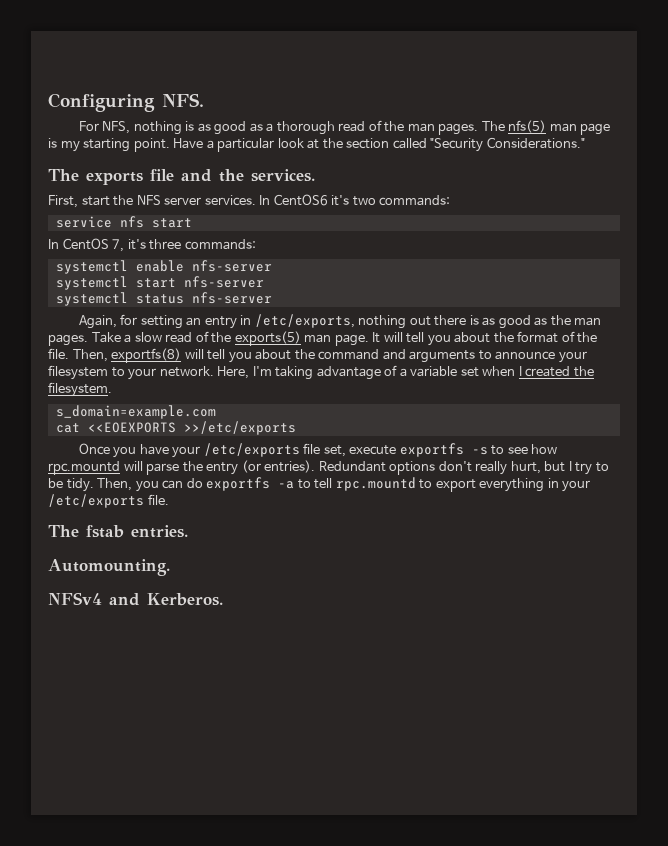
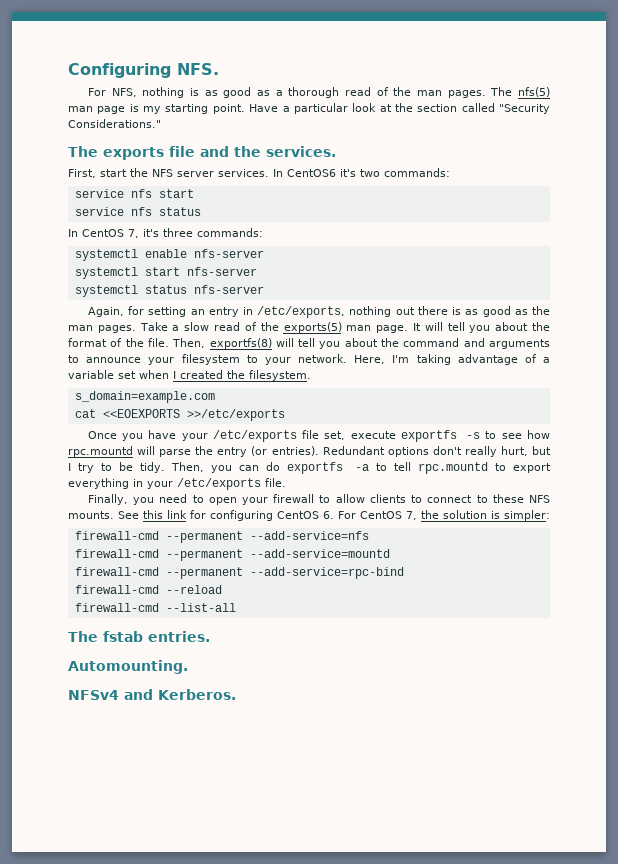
+ service nfs status
+ Finally, you need to open your firewall to allow clients to connect to these NFS mounts. See this link for configuring CentOS 6. For CentOS 7, the solution is simpler:
+ firewall-cmd --permanent --add-service=nfs
+ firewall-cmd --permanent --add-service=mountd
+ firewall-cmd --permanent --add-service=rpc-bind
+ firewall-cmd --reload
+ firewall-cmd --list-all

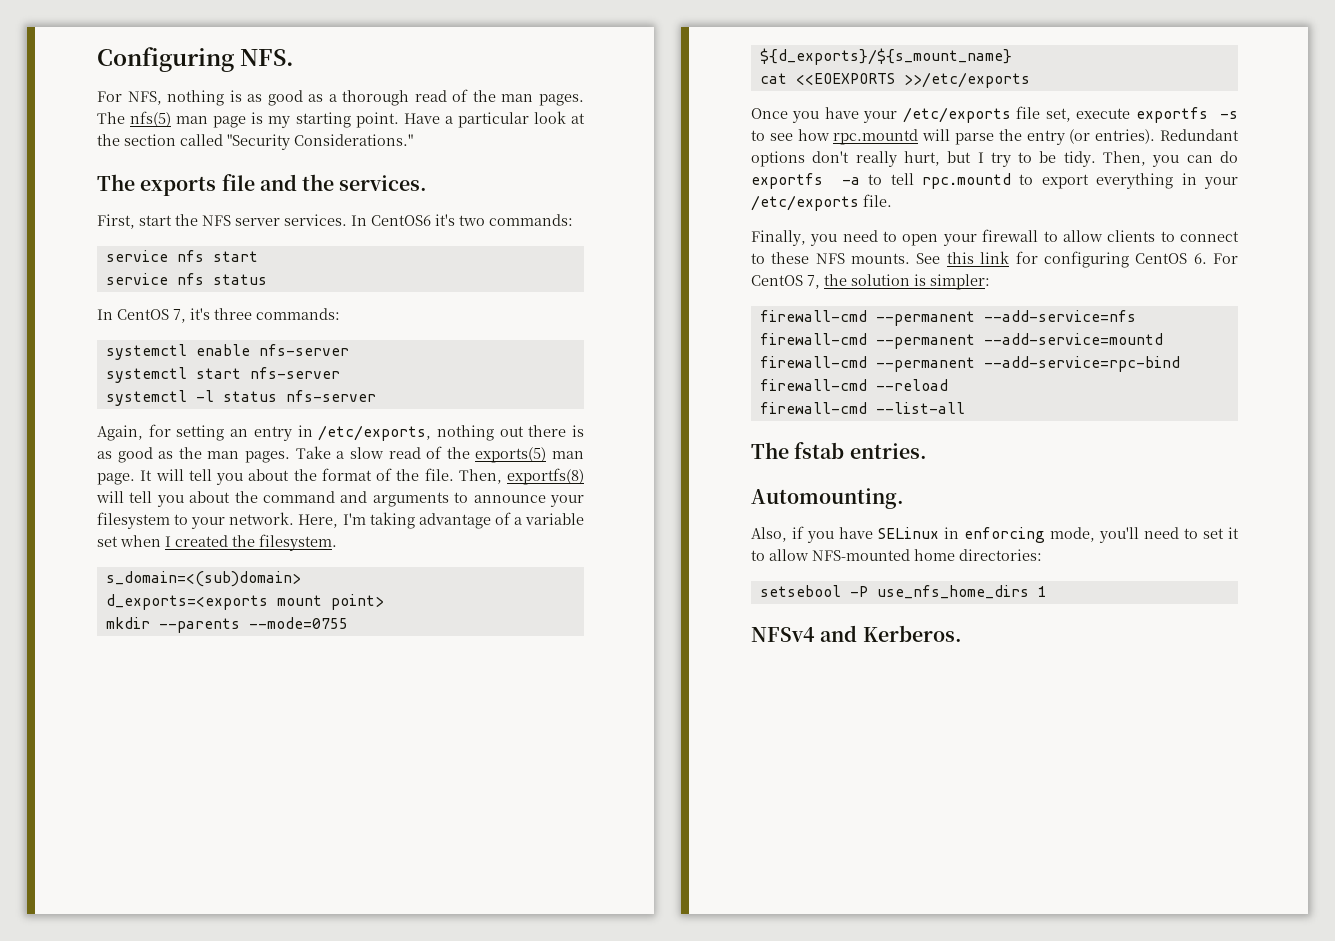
- systemctl status nfs-server
+ systemctl -l status nfs-server
- s_domain=example.com
+ s_domain=<(sub)domain>
+ d_exports=<exports mount point>
+ mkdir --parents --mode=0755 ${d_exports}/${s_mount_name}
+ Also, if you have SELinux in enforcing mode, you'll need to set it to allow NFS-mounted home directories:
+ setsebool -P use_nfs_home_dirs 1

